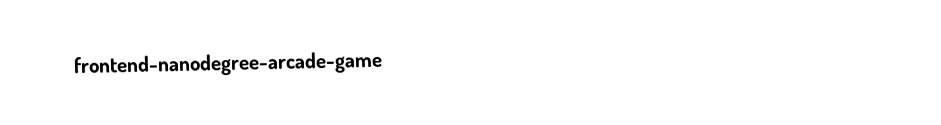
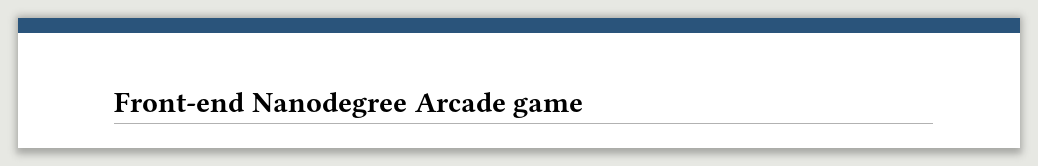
- frontend-nanodegree-arcade-game
+ Front-end Nanodegree Arcade game

